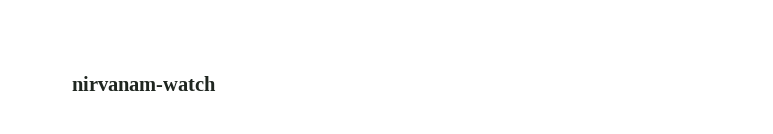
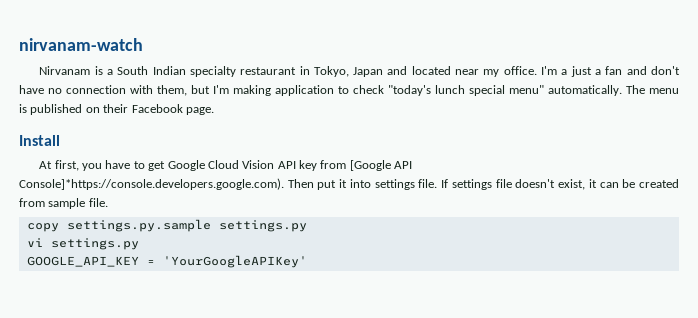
+ Nirvanam is a South Indian specialty restaurant in Tokyo, Japan and located near my office. I'm a just a fan and don't have no connection with them, but I'm making application to check "today's lunch special menu" automatically. The menu is published on their Facebook page.
+ Install
+ At first, you have to get Google Cloud Vision API key from [Google API Console]*https://console.developers.google.com). Then put it into settings file. If settings file doesn't exist, it can be created from sample file.
+ copy settings.py.sample settings.py
+ vi settings.py
+ GOOGLE_API_KEY = 'YourGoogleAPIKey'

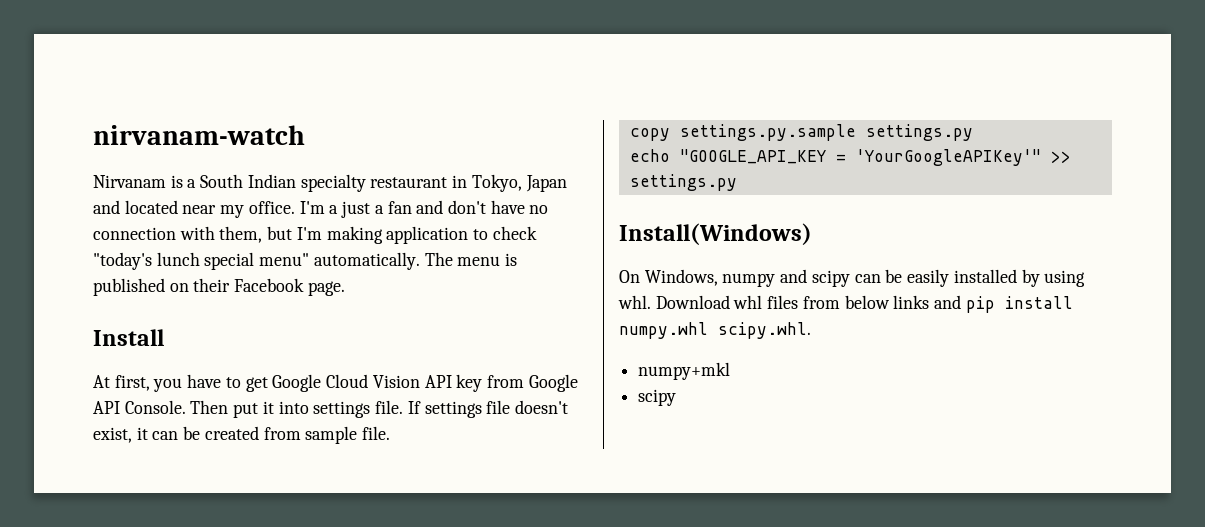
- At first, you have to get Google Cloud Vision API key from [Google API Console]*https://console.developers.google.com). Then put it into settings file.
+ At first, you have to get Google Cloud Vision API key from Google API Console. Then put it into settings file.
- vi settings.py
- GOOGLE_API_KEY = 'YourGoogleAPIKey'
+ echo "GOOGLE_API_KEY = 'YourGoogleAPIKey'" >> settings.py
+ Install(Windows)
+ On Windows, numpy and scipy can be easily installed by using whl. Download whl files from below links and pip install numpy.whl scipy.whl.
+ numpy+mkl
+ scipy

